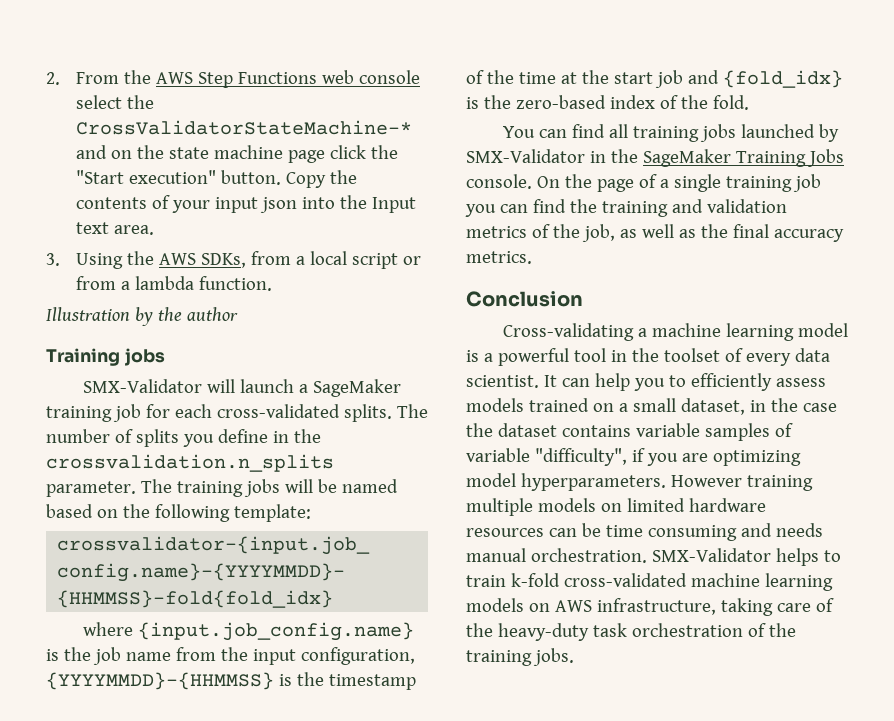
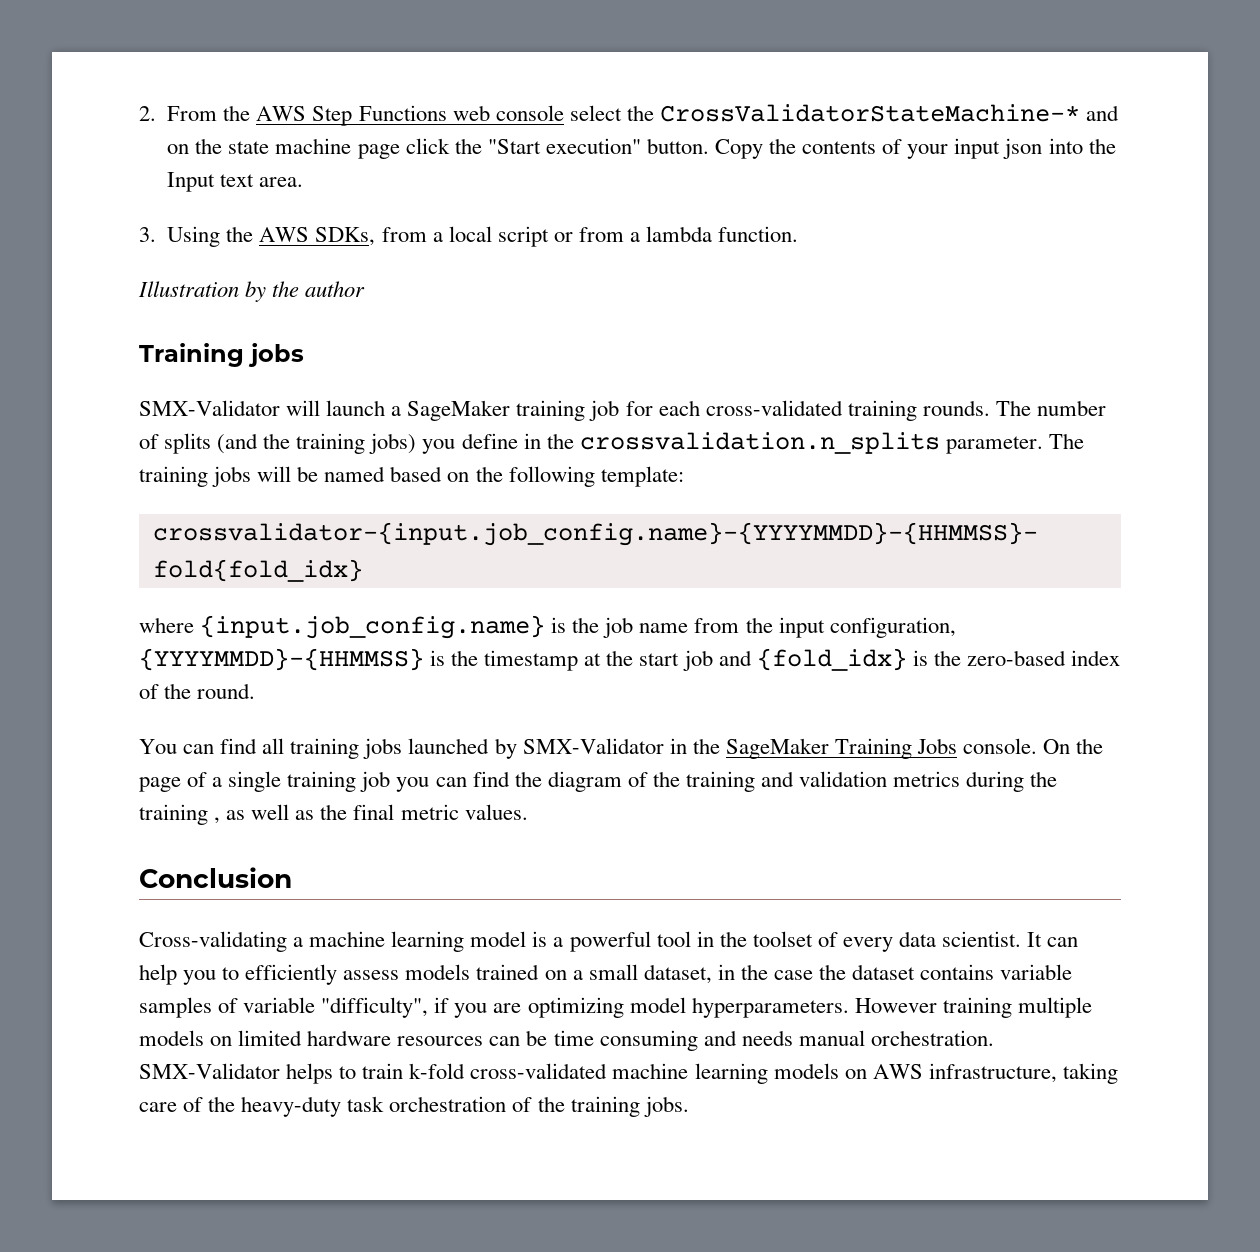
- SMX-Validator will launch a SageMaker training job for each cross-validated splits.
+ SMX-Validator will launch a SageMaker training job for each cross-validated training rounds.
- The number of splits you define in the crossvalidation.n_splits parameter.
+ The number of splits (and the training jobs) you define in the crossvalidation.n_splits parameter.
- where {input.job_config.name} is the job name from the input configuration, {YYYYMMDD}-{HHMMSS} is the timestamp of the time at the start job and {fold_idx} is the zero-based index of the fold.
+ where {input.job_config.name} is the job name from the input configuration, {YYYYMMDD}-{HHMMSS} is the timestamp at the start job and {fold_idx} is the zero-based index of the round.
- On the page of a single training job you can find the training and validation metrics of the job, as well as the final accuracy metrics.
+ On the page of a single training job you can find the diagram of the training and validation metrics during the training , as well as the final metric values.

